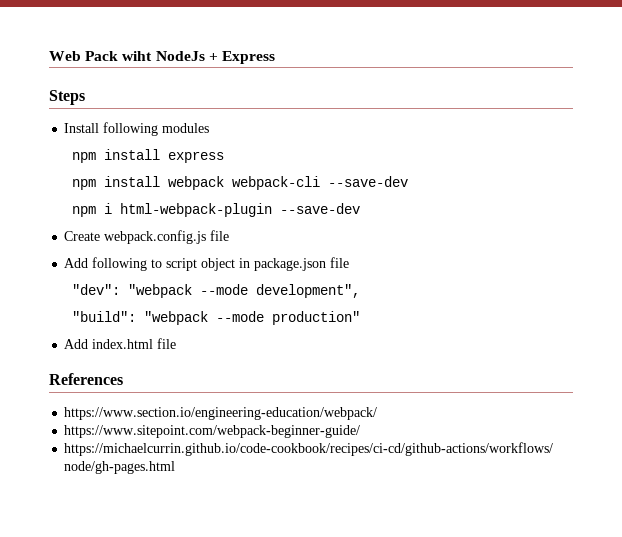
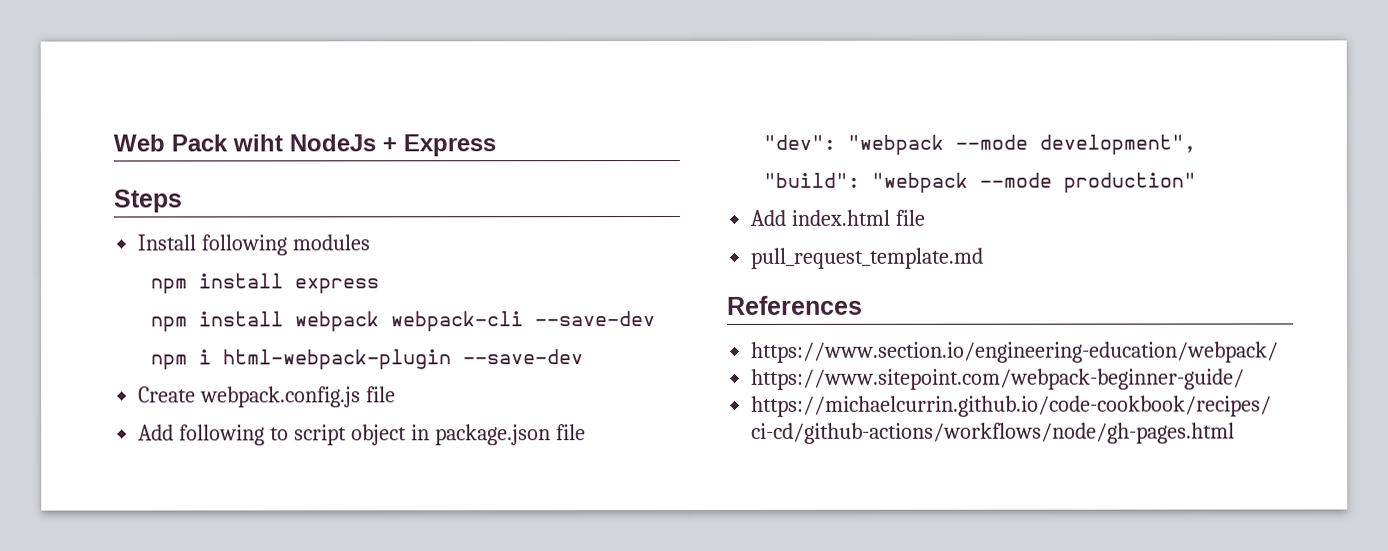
+ pull_request_template.md

